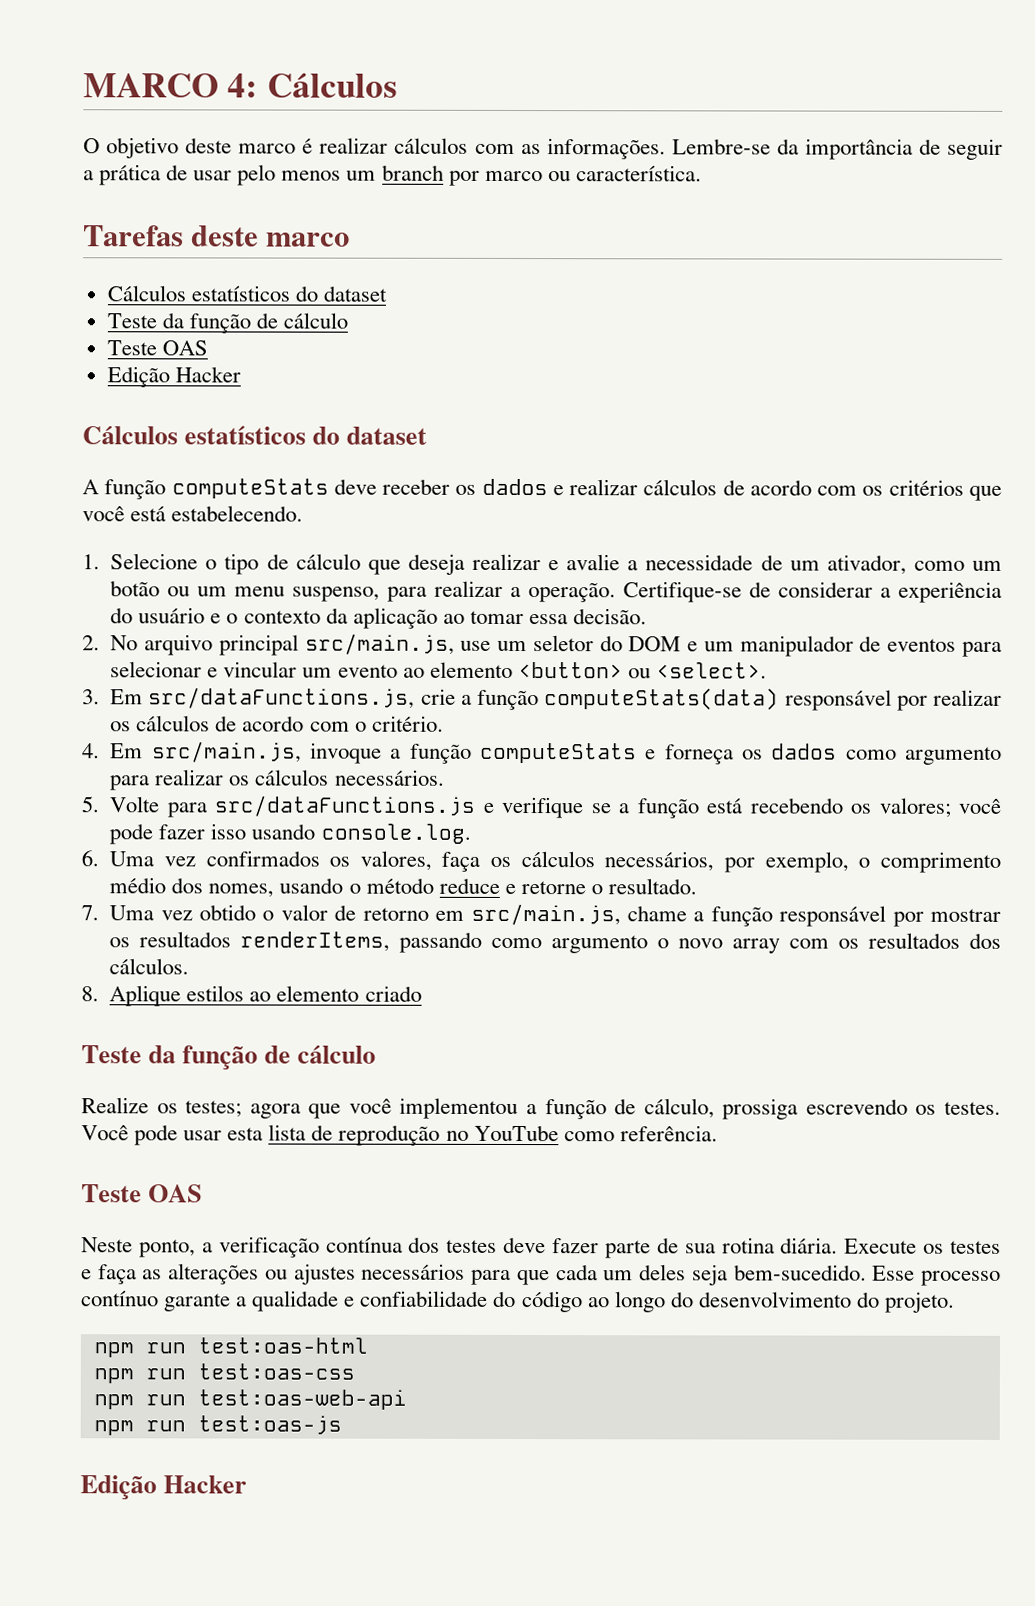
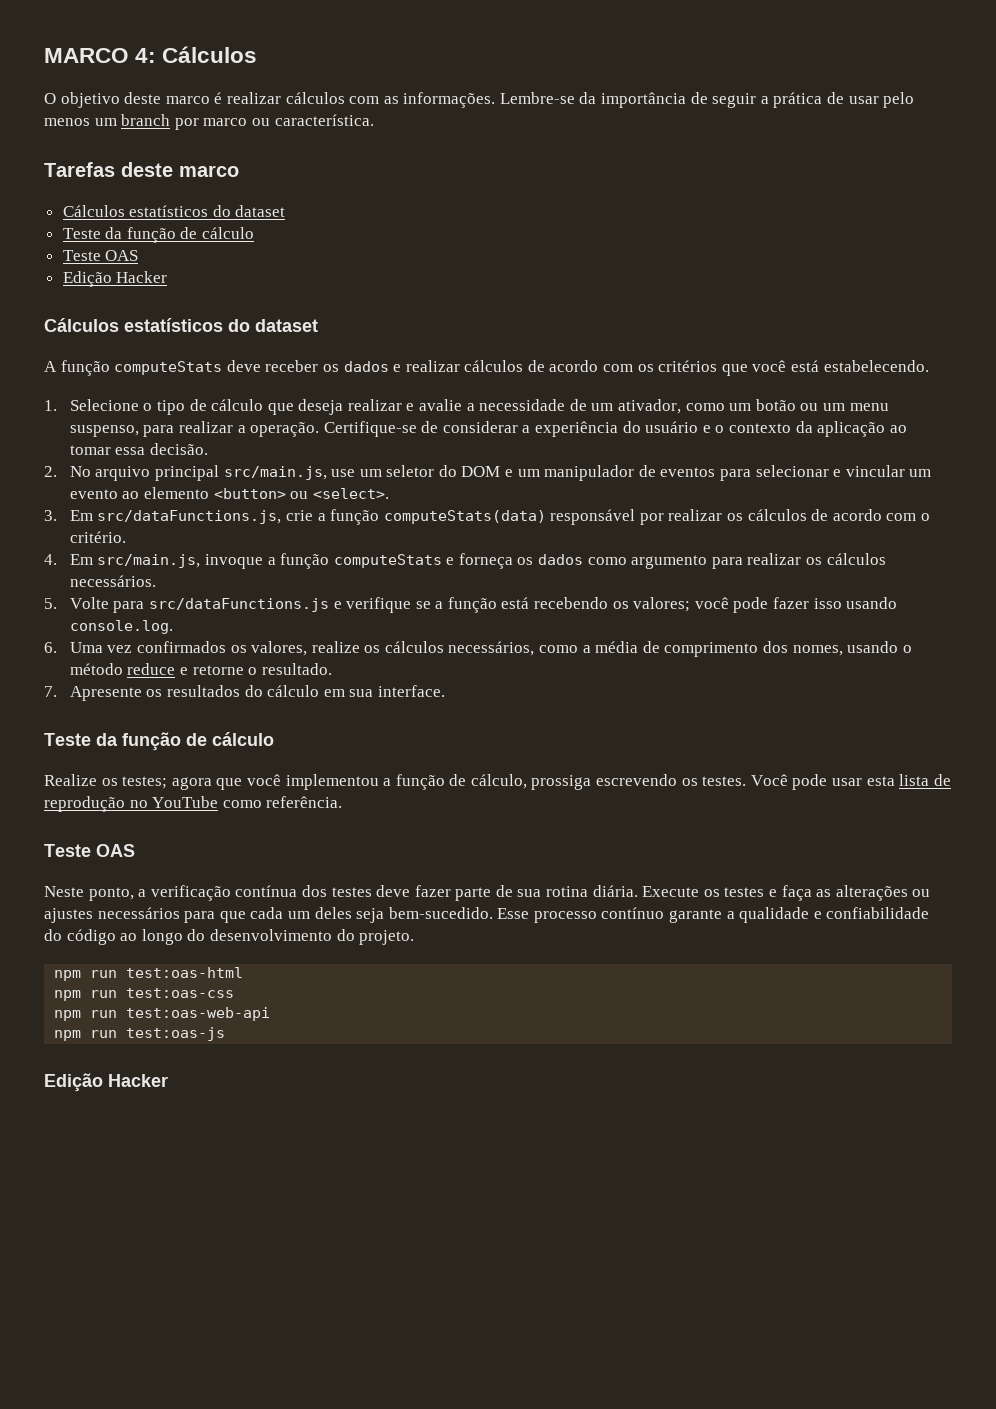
- 6. Uma vez confirmados os valores, faça os cálculos necessários, por exemplo, o comprimento médio dos nomes, usando o método reduce e retorne o resultado.
+ 6. Uma vez confirmados os valores, realize os cálculos necessários, como a média de comprimento dos nomes, usando o método reduce e retorne o resultado.
- 7. Uma vez obtido o valor de retorno em src/main.js, chame a função responsável por mostrar os resultados renderItems, passando como argumento o novo array com os resultados dos cálculos.
- 8. Aplique estilos ao elemento criado
+ 7. Apresente os resultados do cálculo em sua interface.

